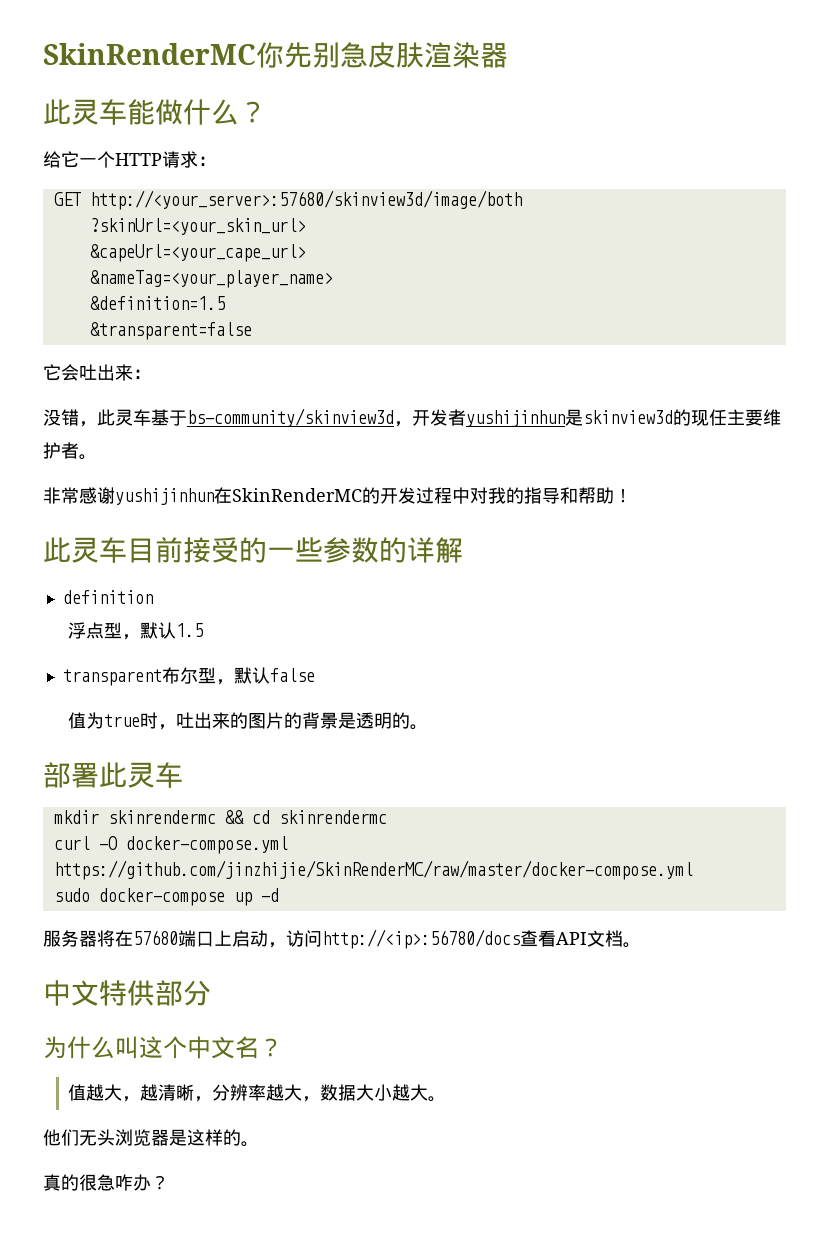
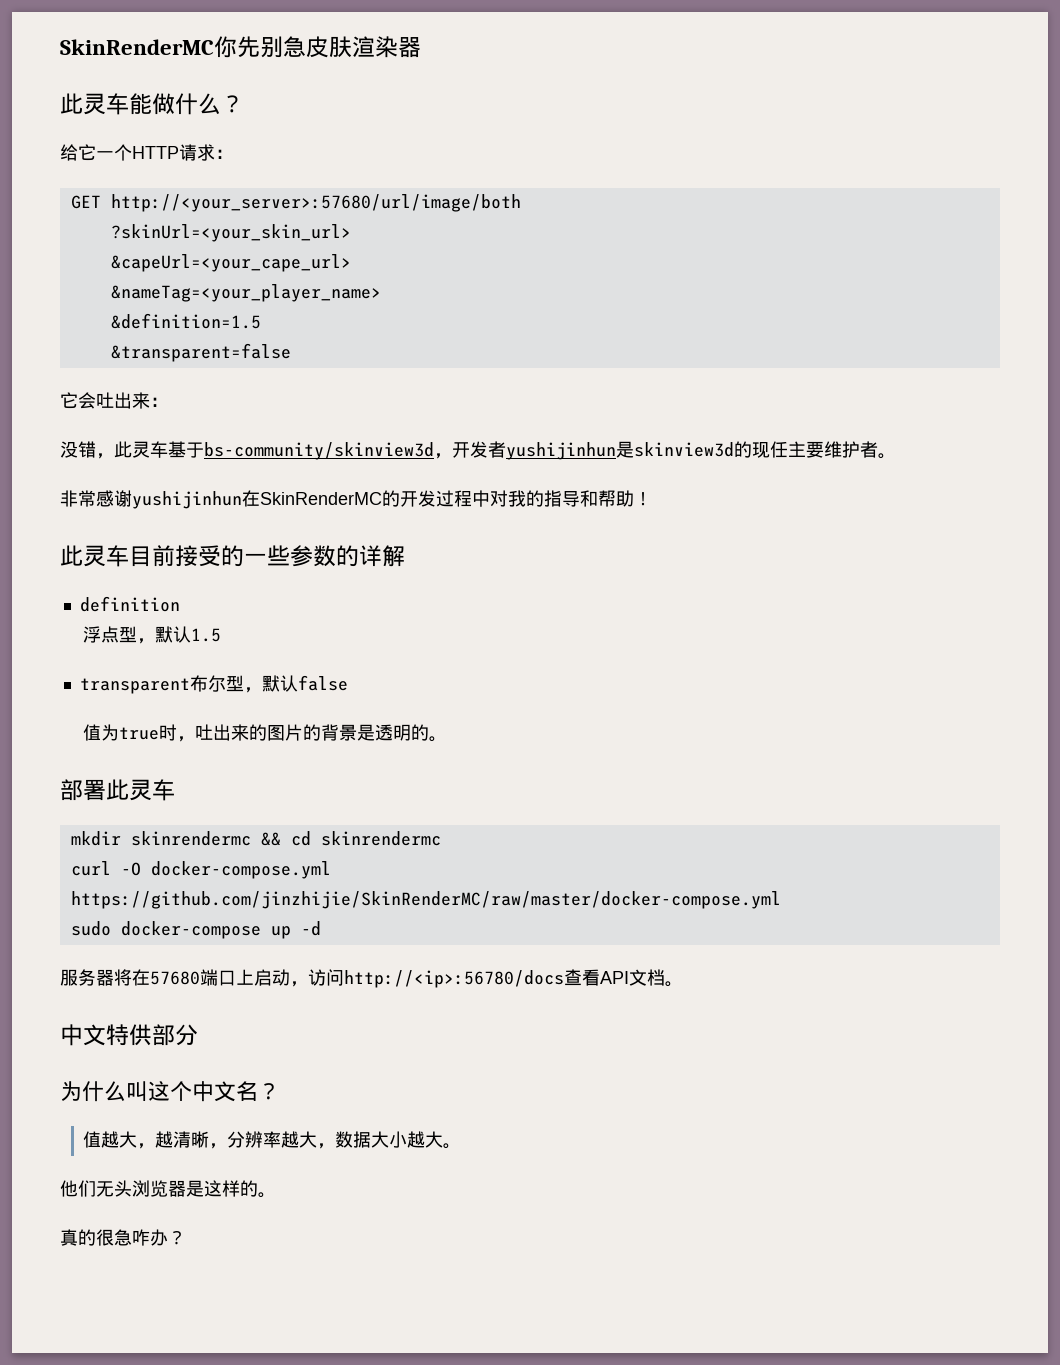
- GET http://<your_server>:57680/skinview3d/image/both
+ GET http://<your_server>:57680/url/image/both

